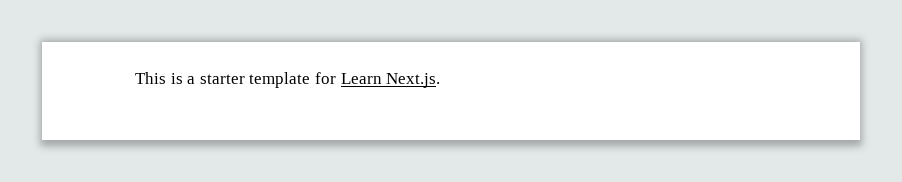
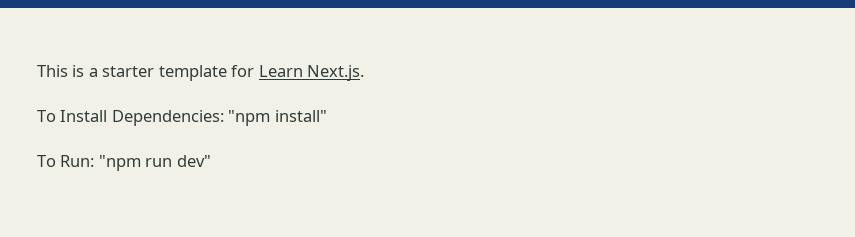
+ To Install Dependencies: "npm install"
+ To Run: "npm run dev"

